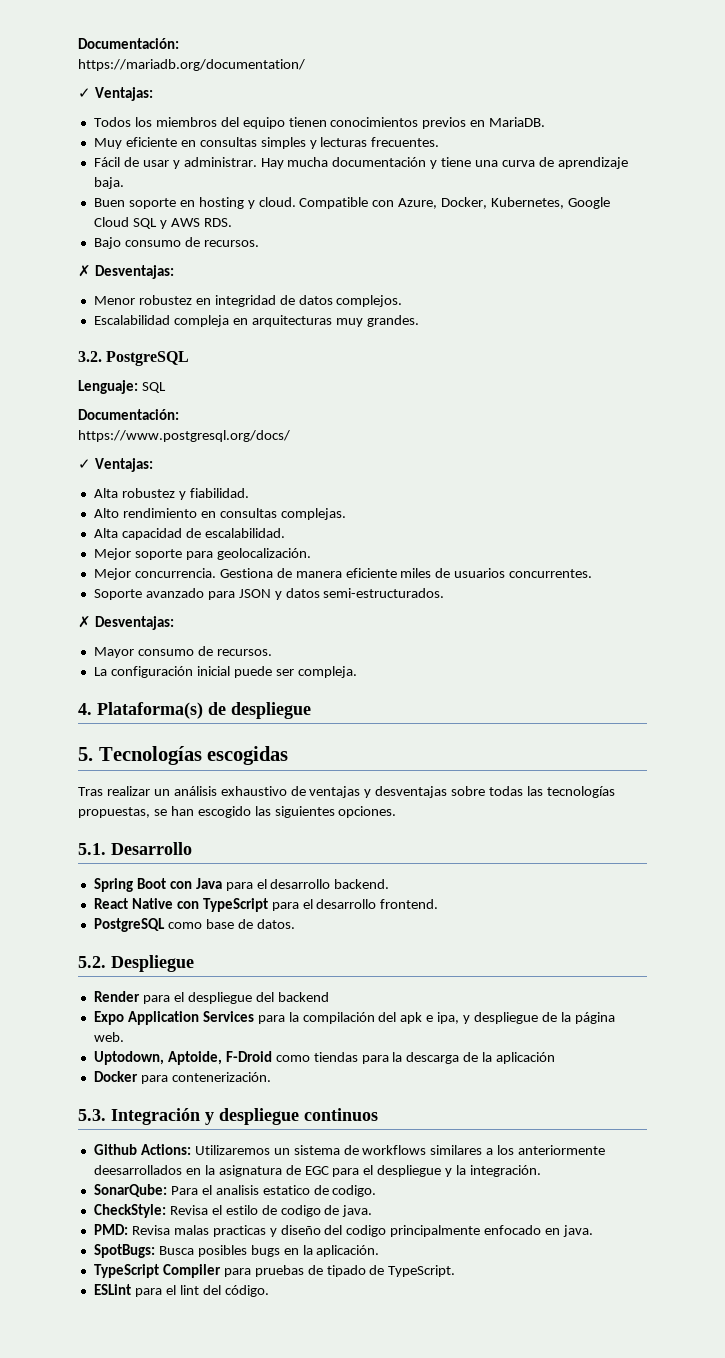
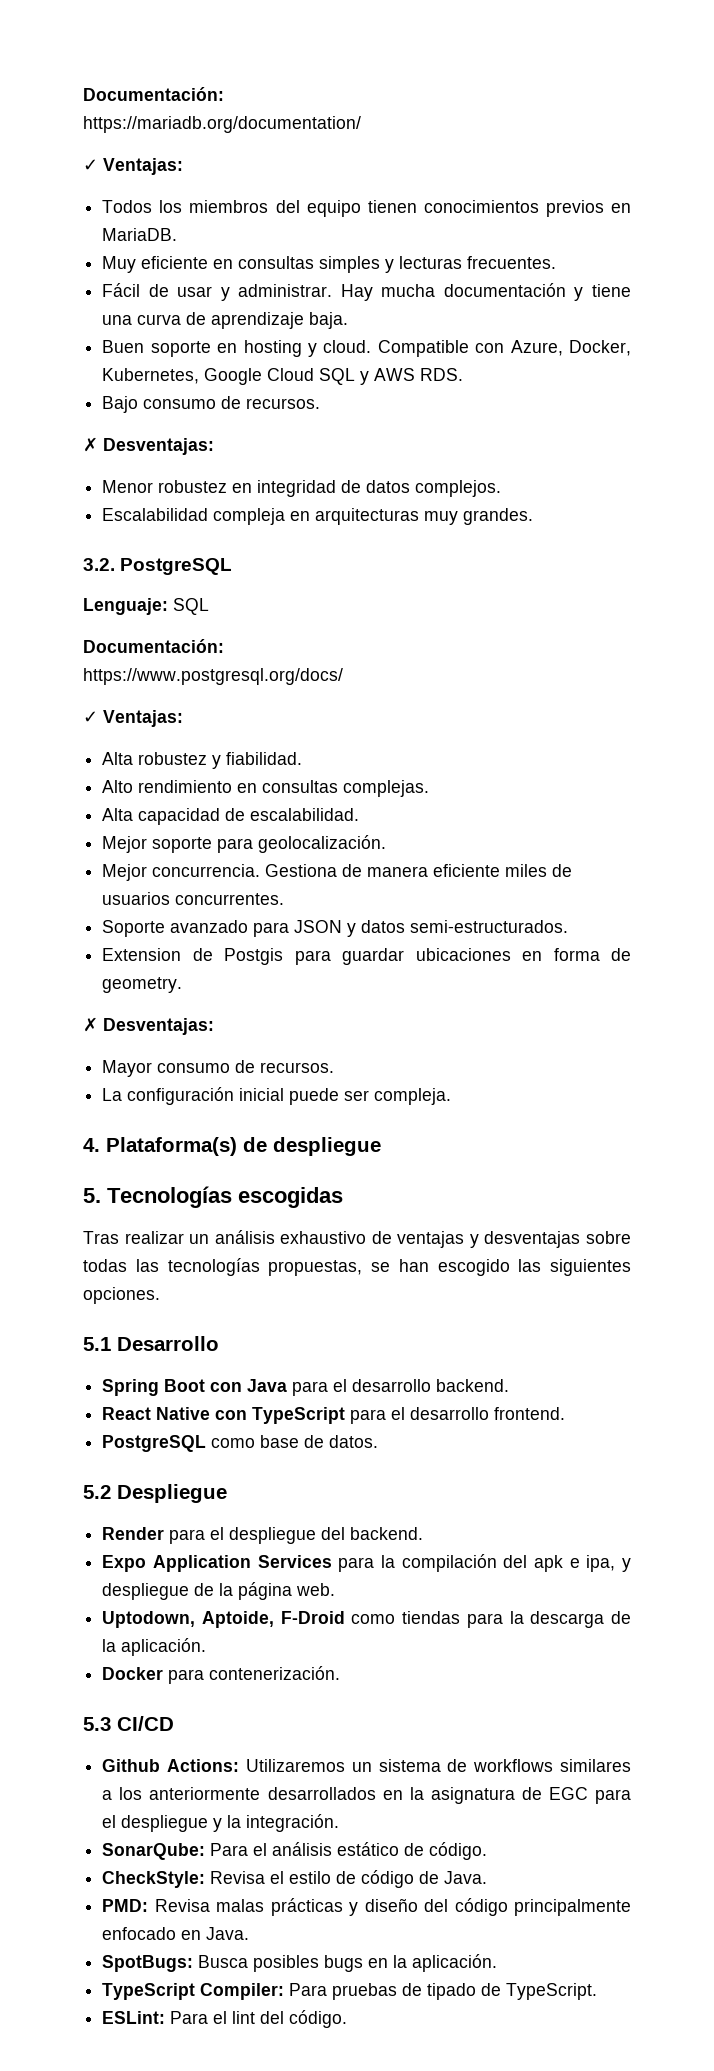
+ Extension de Postgis para guardar ubicaciones en forma de geometry.
- 5.1. Desarrollo
+ 5.1 Desarrollo
- 5.2. Despliegue
+ 5.2 Despliegue
- Render para el despliegue del backend
+ Render para el despliegue del backend.
- Uptodown, Aptoide, F-Droid como tiendas para la descarga de la aplicación
+ Uptodown, Aptoide, F-Droid como tiendas para la descarga de la aplicación.
- 5.3. Integración y despliegue continuos
+ 5.3 CI/CD
- Github Actions: Utilizaremos un sistema de workflows similares a los anteriormente deesarrollados en la asignatura de EGC para el despliegue y la integración.
+ Github Actions: Utilizaremos un sistema de workflows similares a los anteriormente desarrollados en la asignatura de EGC para el despliegue y la integración.
- SonarQube: Para el analisis estatico de codigo.
+ SonarQube: Para el análisis estático de código.
- CheckStyle: Revisa el estilo de codigo de java.
+ CheckStyle: Revisa el estilo de código de Java.
- PMD: Revisa malas practicas y diseño del codigo principalmente enfocado en java.
+ PMD: Revisa malas prácticas y diseño del código principalmente enfocado en Java.
- TypeScript Compiler para pruebas de tipado de TypeScript.
+ TypeScript Compiler: Para pruebas de tipado de TypeScript.
- ESLint para el lint del código.
+ ESLint: Para el lint del código.

